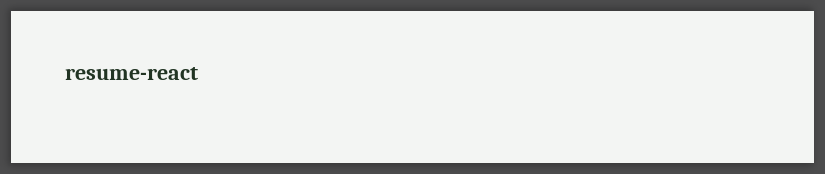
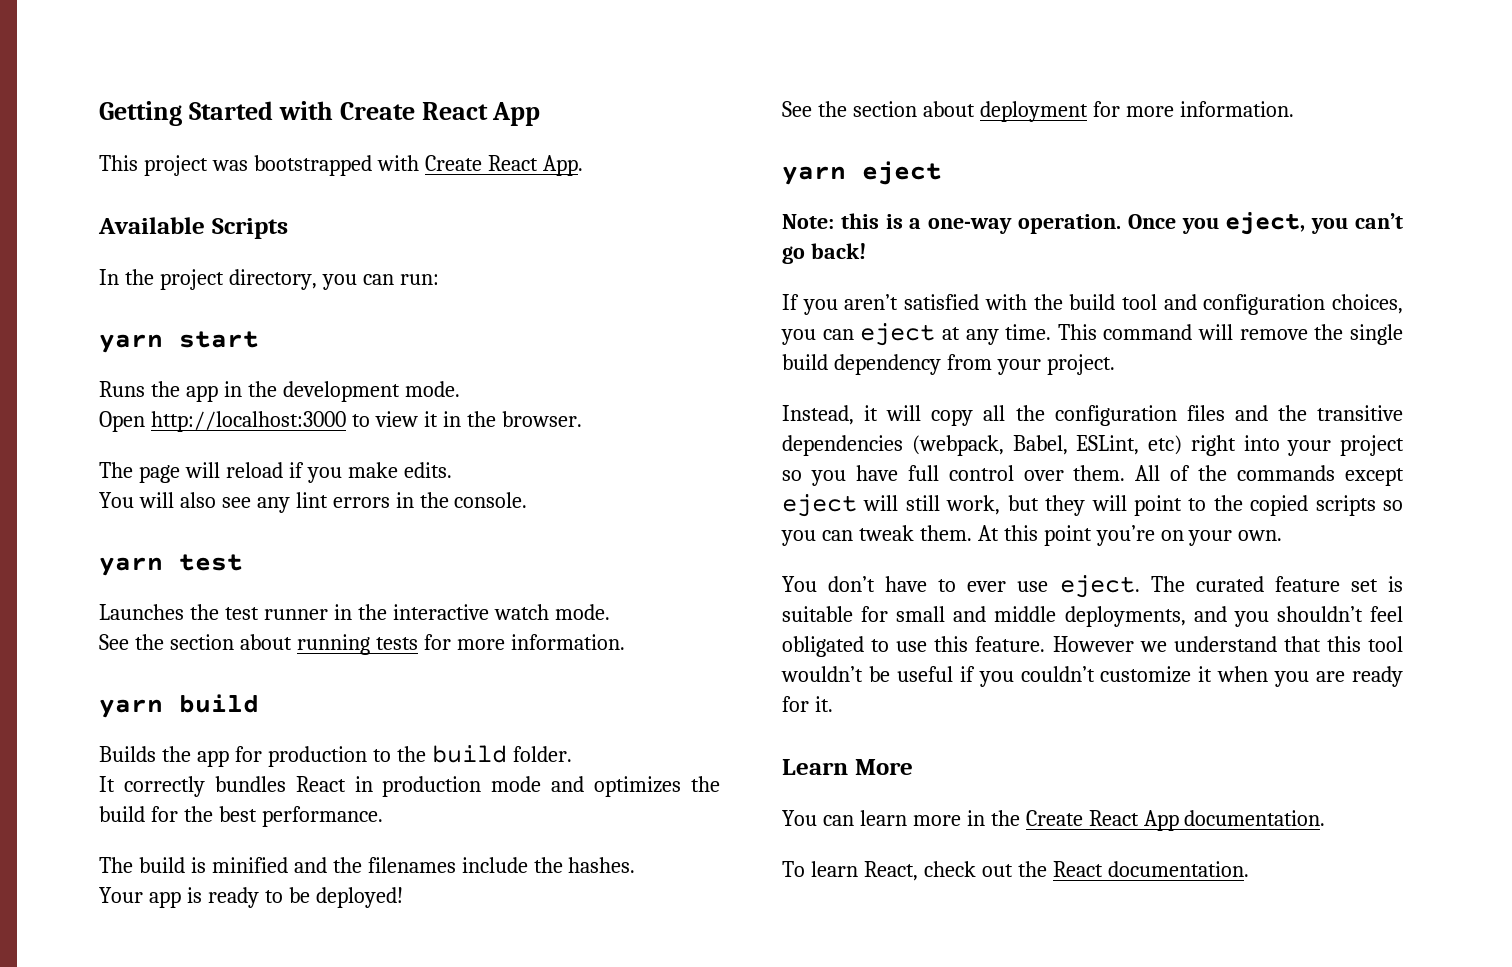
- resume-react
+ Getting Started with Create React App
+ This project was bootstrapped with Create React App.
+ Available Scripts
+ In the project directory, you can run:
+ yarn start
+ Runs the app in the development mode.
+ Open http://localhost:3000 to view it in the browser.
+ The page will reload if you make edits.
+ You will also see any lint errors in the console.
+ yarn test
+ Launches the test runner in the interactive watch mode.
+ See the section about running tests for more information.
+ yarn build
+ Builds the app for production to the build folder.
+ It correctly bundles React in production mode and optimizes the build for the best performance.
+ The build is minified and the filenames include the hashes.
+ Your app is ready to be deployed!
+ See the section about deployment for more information.
+ yarn eject
+ Note: this is a one-way operation. Once you eject, you can’t go back!
+ If you aren’t satisfied with the build tool and configuration choices, you can eject at any time. This command will remove the single build dependency from your project.
+ Instead, it will copy all the configuration files and the transitive dependencies (webpack, Babel, ESLint, etc) right into your project so you have full control over them. All of the commands except eject will still work, but they will point to the copied scripts so you can tweak them. At this point you’re on your own.
+ You don’t have to ever use eject. The curated feature set is suitable for small and middle deployments, and you shouldn’t feel obligated to use this feature. However we understand that this tool wouldn’t be useful if you couldn’t customize it when you are ready for it.
+ Learn More
+ You can learn more in the Create React App documentation.
+ To learn React, check out the React documentation.

